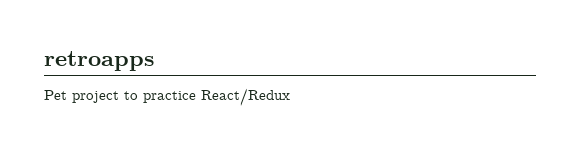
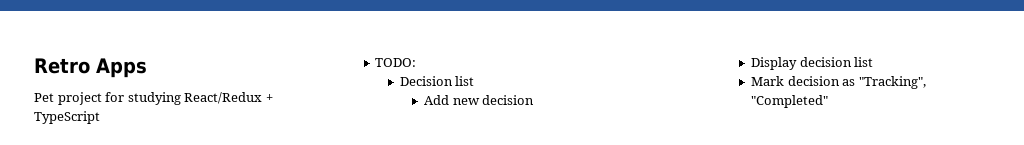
- retroapps
+ Retro Apps
- Pet project to practice React/Redux
+ Pet project for studying React/Redux + TypeScript
+ TODO:
+ Decision list
+ Add new decision
+ Display decision list
+ Mark decision as "Tracking", "Completed"

